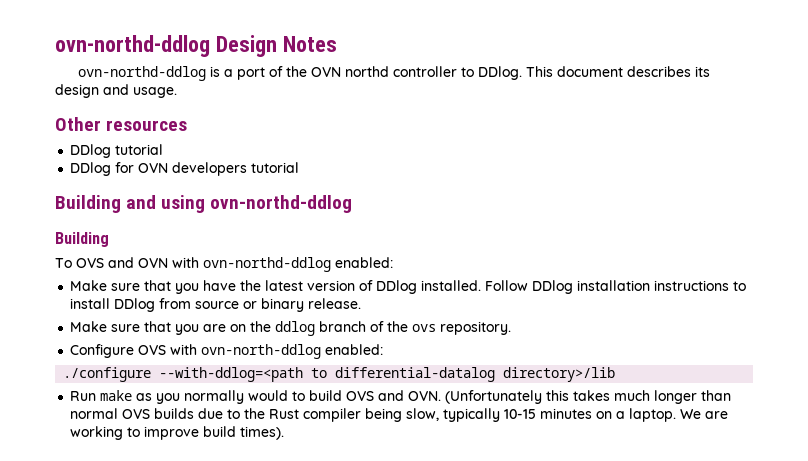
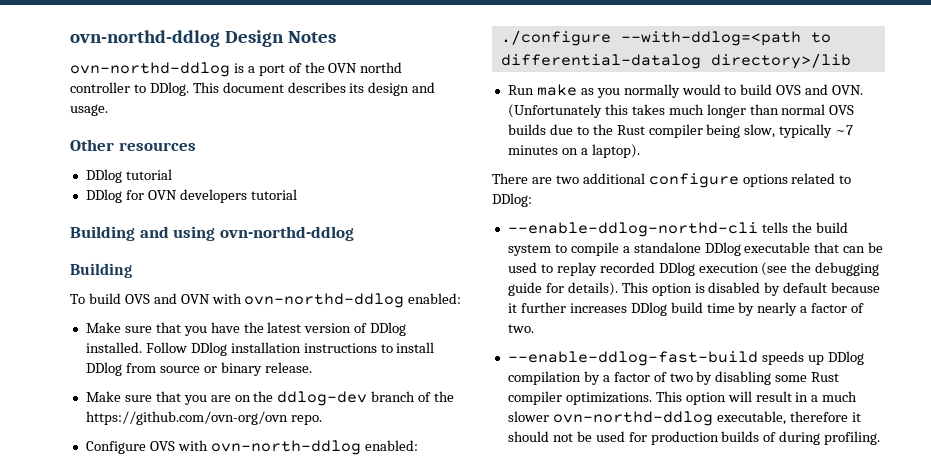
- To OVS and OVN with ovn-northd-ddlog enabled:
+ To build OVS and OVN with ovn-northd-ddlog enabled:
- Make sure that you are on the ddlog branch of the ovs repository.
+ Make sure that you are on the ddlog-dev branch of the https://github.com/ovn-org/ovn repo.
- Run make as you normally would to build OVS and OVN. (Unfortunately this takes much longer than normal OVS builds due to the Rust compiler being slow, typically 10-15 minutes on a laptop. We are working to improve build times).
+ Run make as you normally would to build OVS and OVN. (Unfortunately this takes much longer than normal OVS builds due to the Rust compiler being slow, typically ~7 minutes on a laptop).
+ There are two additional configure options related to DDlog:
+ --enable-ddlog-northd-cli tells the build system to compile a standalone DDlog executable that can be used to replay recorded DDlog execution (see the debugging guide for details). This option is disabled by default because it further increases DDlog build time by nearly a factor of two.
+ --enable-ddlog-fast-build speeds up DDlog compilation by a factor of two by disabling some Rust compiler optimizations. This option will result in a much slower ovn-northd-ddlog executable, therefore it should not be used for production builds of during profiling.

